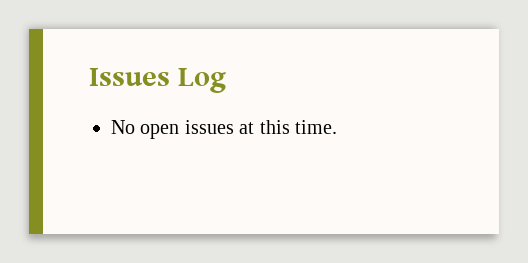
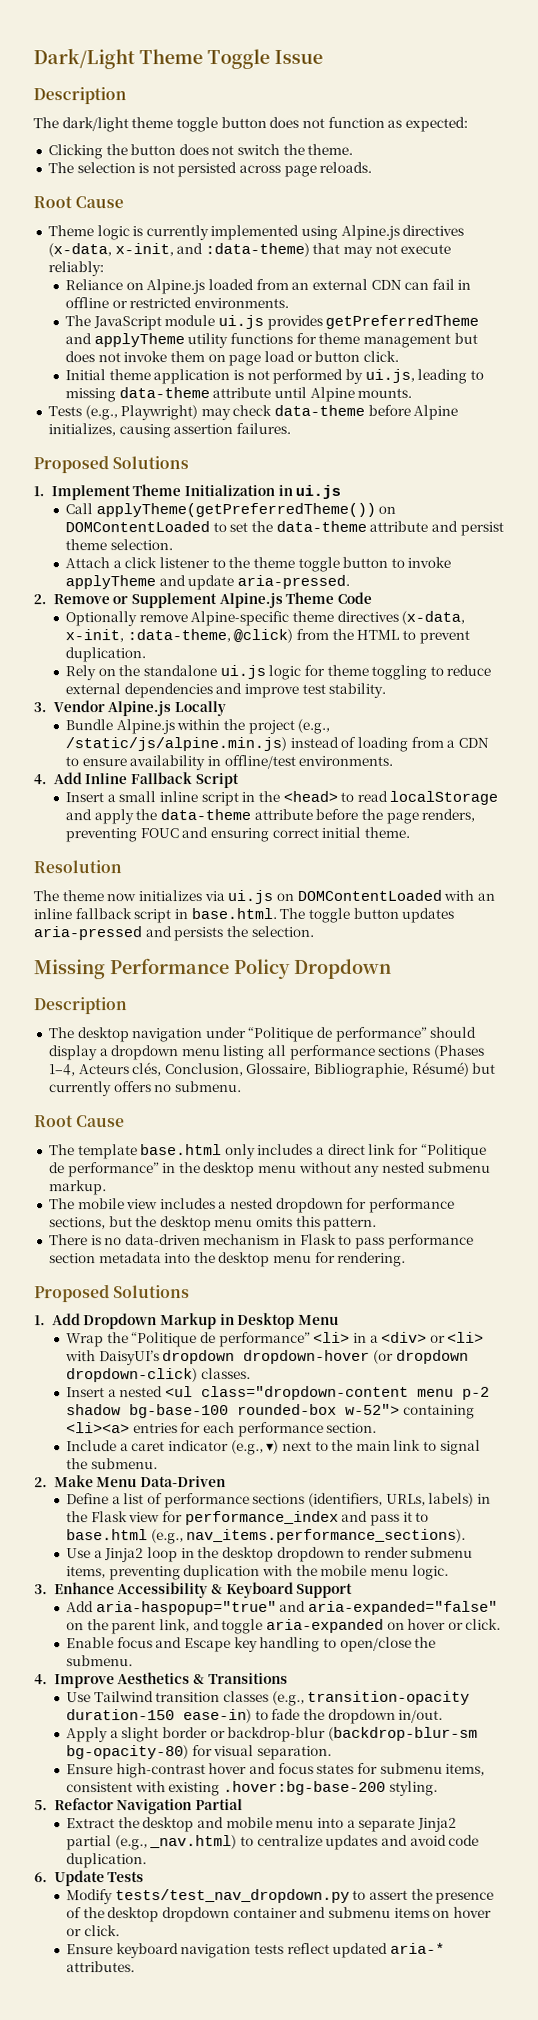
- Issues Log
- No open issues at this time.
+ Dark/Light Theme Toggle Issue
+ Description
+ The dark/light theme toggle button does not function as expected:
+ Clicking the button does not switch the theme.
+ The selection is not persisted across page reloads.
+ Root Cause
+ Theme logic is currently implemented using Alpine.js directives (x-data, x-init, and :data-theme) that may not execute reliably:
+ Reliance on Alpine.js loaded from an external CDN can fail in offline or restricted environments.
+ The JavaScript module ui.js provides getPreferredTheme and applyTheme utility functions for theme management but does not invoke them on page load or button click.
+ Initial theme application is not performed by ui.js, leading to missing data-theme attribute until Alpine mounts.
+ Tests (e.g., Playwright) may check data-theme before Alpine initializes, causing assertion failures.
+ Proposed Solutions
+ 1. Implement Theme Initialization in ui.js
+ Call applyTheme(getPreferredTheme()) on DOMContentLoaded to set the data-theme attribute and persist theme selection.
+ Attach a click listener to the theme toggle button to invoke applyTheme and update aria-pressed.
+ 2. Remove or Supplement Alpine.js Theme Code
+ Optionally remove Alpine-specific theme directives (x-data, x-init, :data-theme, @click) from the HTML to prevent duplication.
+ Rely on the standalone ui.js logic for theme toggling to reduce external dependencies and improve test stability.
+ 3. Vendor Alpine.js Locally
+ Bundle Alpine.js within the project (e.g., /static/js/alpine.min.js) instead of loading from a CDN to ensure availability in offline/test environments.
+ 4. Add Inline Fallback Script
+ Insert a small inline script in the <head> to read localStorage and apply the data-theme attribute before the page renders, preventing FOUC and ensuring correct initial theme.
+ Resolution
+ The theme now initializes via ui.js on DOMContentLoaded with an inline fallback script in base.html. The toggle button updates aria-pressed and persists the selection.
+ Missing Performance Policy Dropdown
+ Description
+ The desktop navigation under “Politique de performance” should display a dropdown menu listing all performance sections (Phases 1–4, Acteurs clés, Conclusion, Glossaire, Bibliographie, Résumé) but currently offers no submenu.
+ Root Cause
+ The template base.html only includes a direct link for “Politique de performance” in the desktop menu without any nested submenu markup.
+ The mobile view includes a nested dropdown for performance sections, but the desktop menu omits this pattern.
+ There is no data-driven mechanism in Flask to pass performance section metadata into the desktop menu for rendering.
+ Proposed Solutions
+ 1. Add Dropdown Markup in Desktop Menu
+ Wrap the “Politique de performance” <li> in a <div> or <li> with DaisyUI’s dropdown dropdown-hover (or dropdown dropdown-click) classes.
+ Insert a nested <ul class="dropdown-content menu p-2 shadow bg-base-100 rounded-box w-52"> containing <li><a> entries for each performance section.
+ Include a caret indicator (e.g., ▾) next to the main link to signal the submenu.
+ 2. Make Menu Data-Driven
+ Define a list of performance sections (identifiers, URLs, labels) in the Flask view for performance_index and pass it to base.html (e.g., nav_items.performance_sections).
+ Use a Jinja2 loop in the desktop dropdown to render submenu items, preventing duplication with the mobile menu logic.
+ 3. Enhance Accessibility & Keyboard Support
+ Add aria-haspopup="true" and aria-expanded="false" on the parent link, and toggle aria-expanded on hover or click.
+ Enable focus and Escape key handling to open/close the submenu.
+ 4. Improve Aesthetics & Transitions
+ Use Tailwind transition classes (e.g., transition-opacity duration-150 ease-in) to fade the dropdown in/out.
+ Apply a slight border or backdrop-blur (backdrop-blur-sm bg-opacity-80) for visual separation.
+ Ensure high-contrast hover and focus states for submenu items, consistent with existing .hover:bg-base-200 styling.
+ 5. Refactor Navigation Partial
+ Extract the desktop and mobile menu into a separate Jinja2 partial (e.g., _nav.html) to centralize updates and avoid code duplication.
+ 6. Update Tests
+ Modify tests/test_nav_dropdown.py to assert the presence of the desktop dropdown container and submenu items on hover or click.
+ Ensure keyboard navigation tests reflect updated aria-* attributes.

